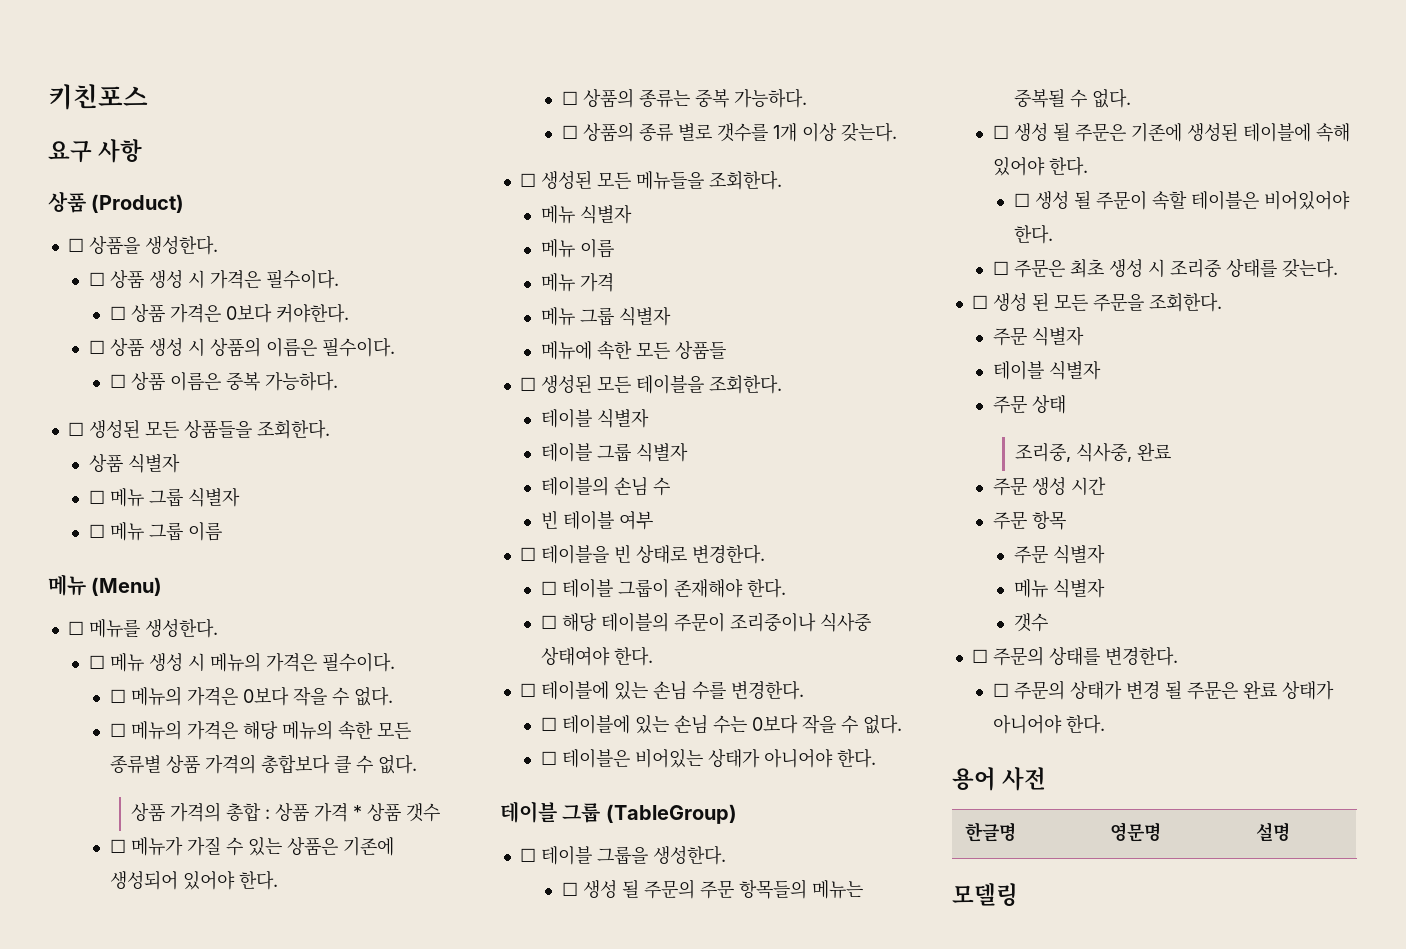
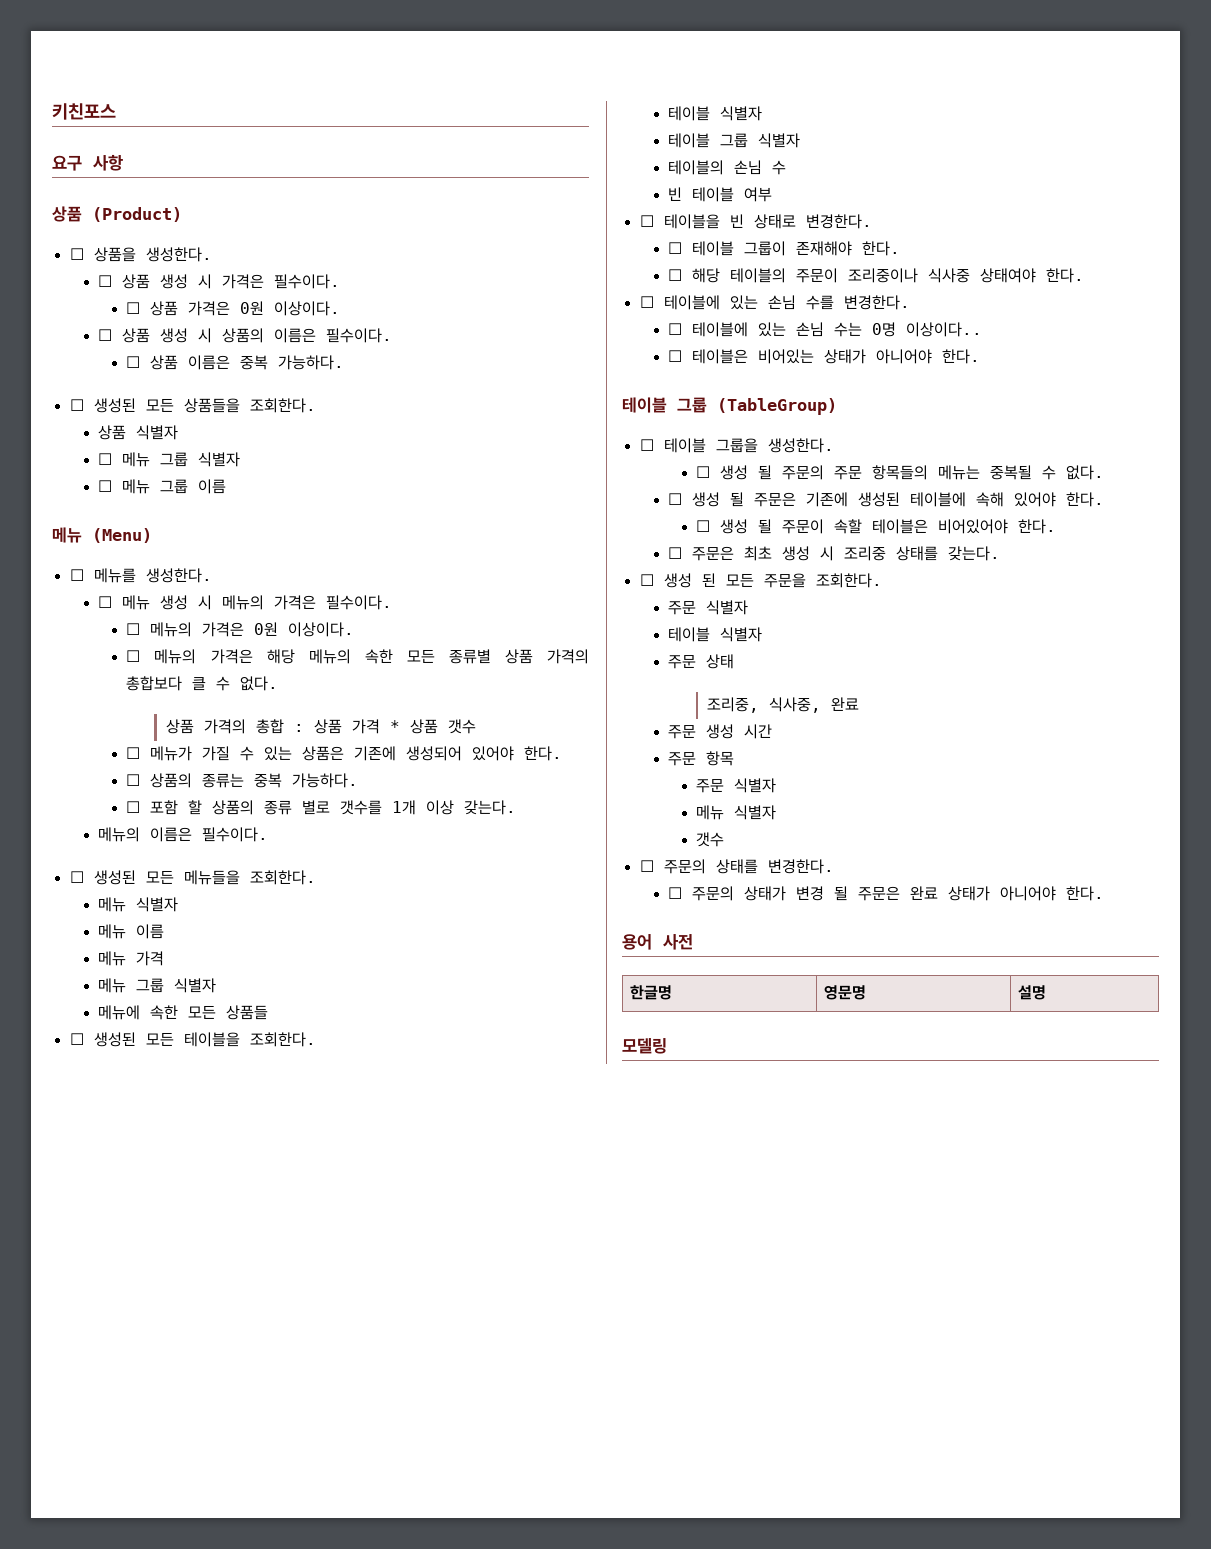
- ☐ 상품 가격은 0보다 커야한다.
+ ☐ 상품 가격은 0원 이상이다.
- ☐ 메뉴의 가격은 0보다 작을 수 없다.
+ ☐ 메뉴의 가격은 0원 이상이다.
- ☐ 상품의 종류 별로 갯수를 1개 이상 갖는다.
+ ☐ 포함 할 상품의 종류 별로 갯수를 1개 이상 갖는다.
+ 메뉴의 이름은 필수이다.
- ☐ 테이블에 있는 손님 수는 0보다 작을 수 없다.
+ ☐ 테이블에 있는 손님 수는 0명 이상이다..

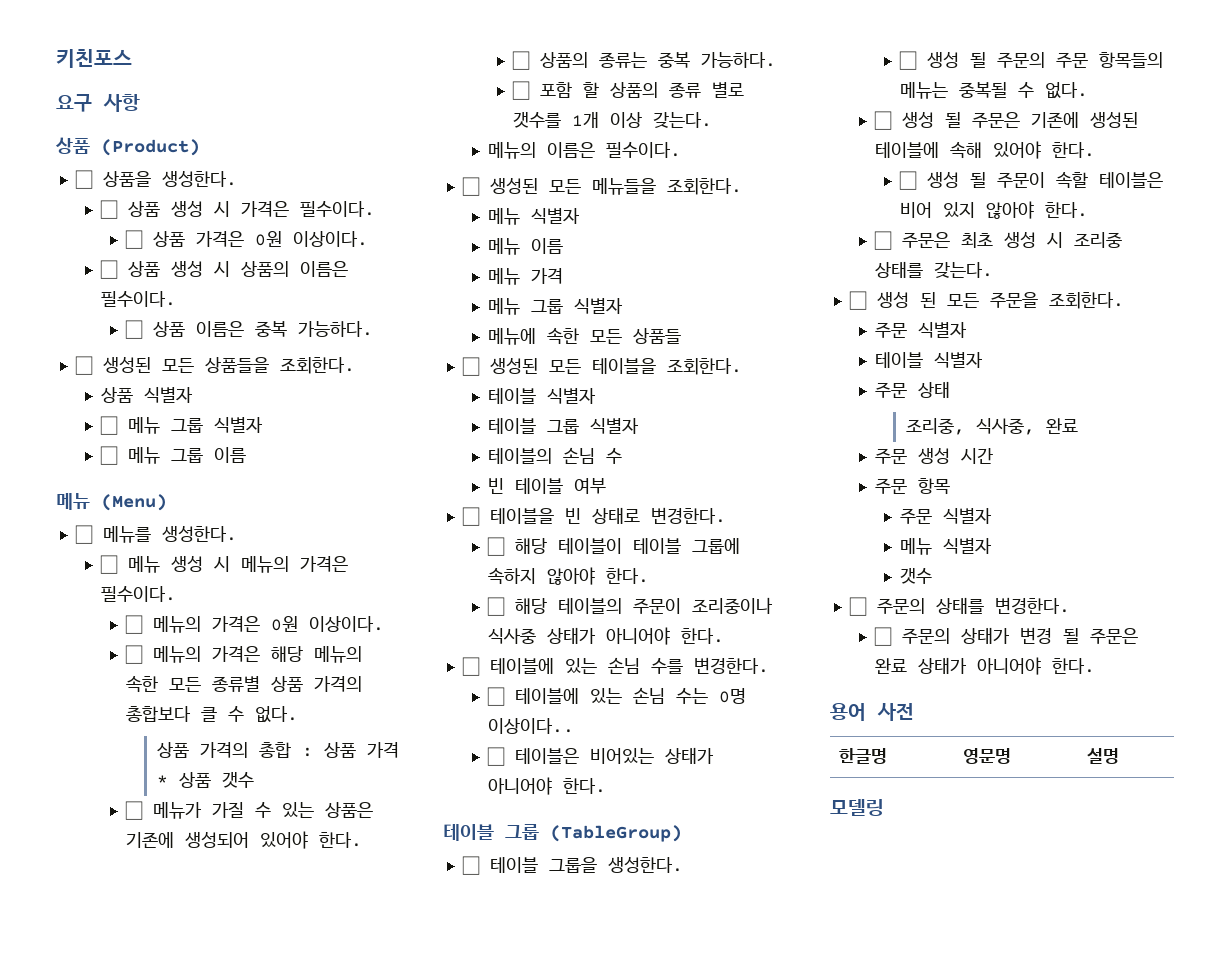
- ☐ 테이블 그룹이 존재해야 한다.
+ ☐ 해당 테이블이 테이블 그룹에 속하지 않아야 한다.
- ☐ 해당 테이블의 주문이 조리중이나 식사중 상태여야 한다.
+ ☐ 해당 테이블의 주문이 조리중이나 식사중 상태가 아니어야 한다.
- ☐ 생성 될 주문이 속할 테이블은 비어있어야 한다.
+ ☐ 생성 될 주문이 속할 테이블은 비어 있지 않아야 한다.

